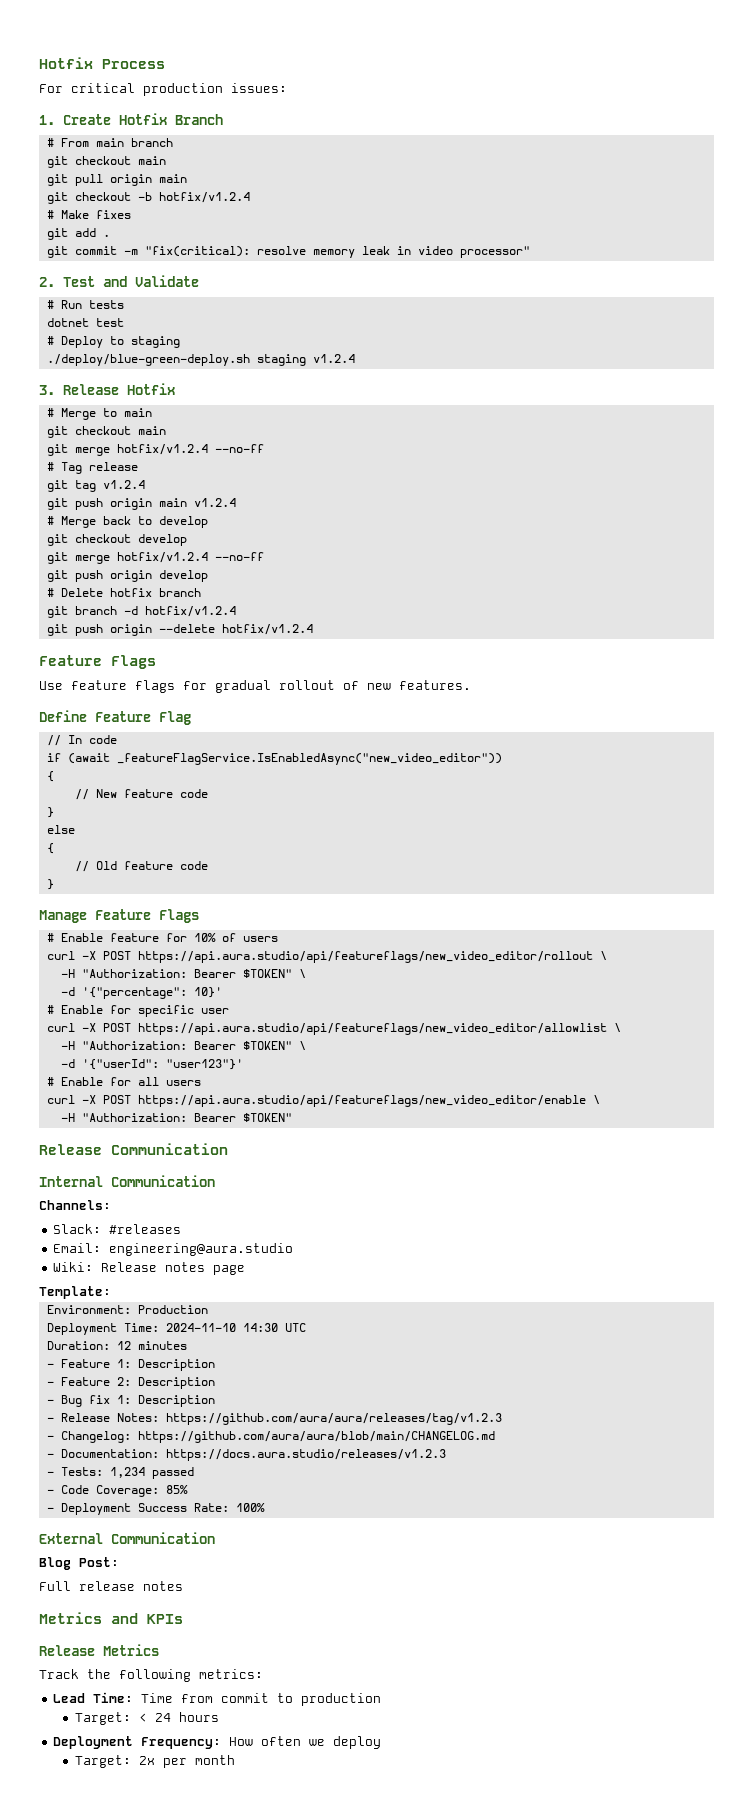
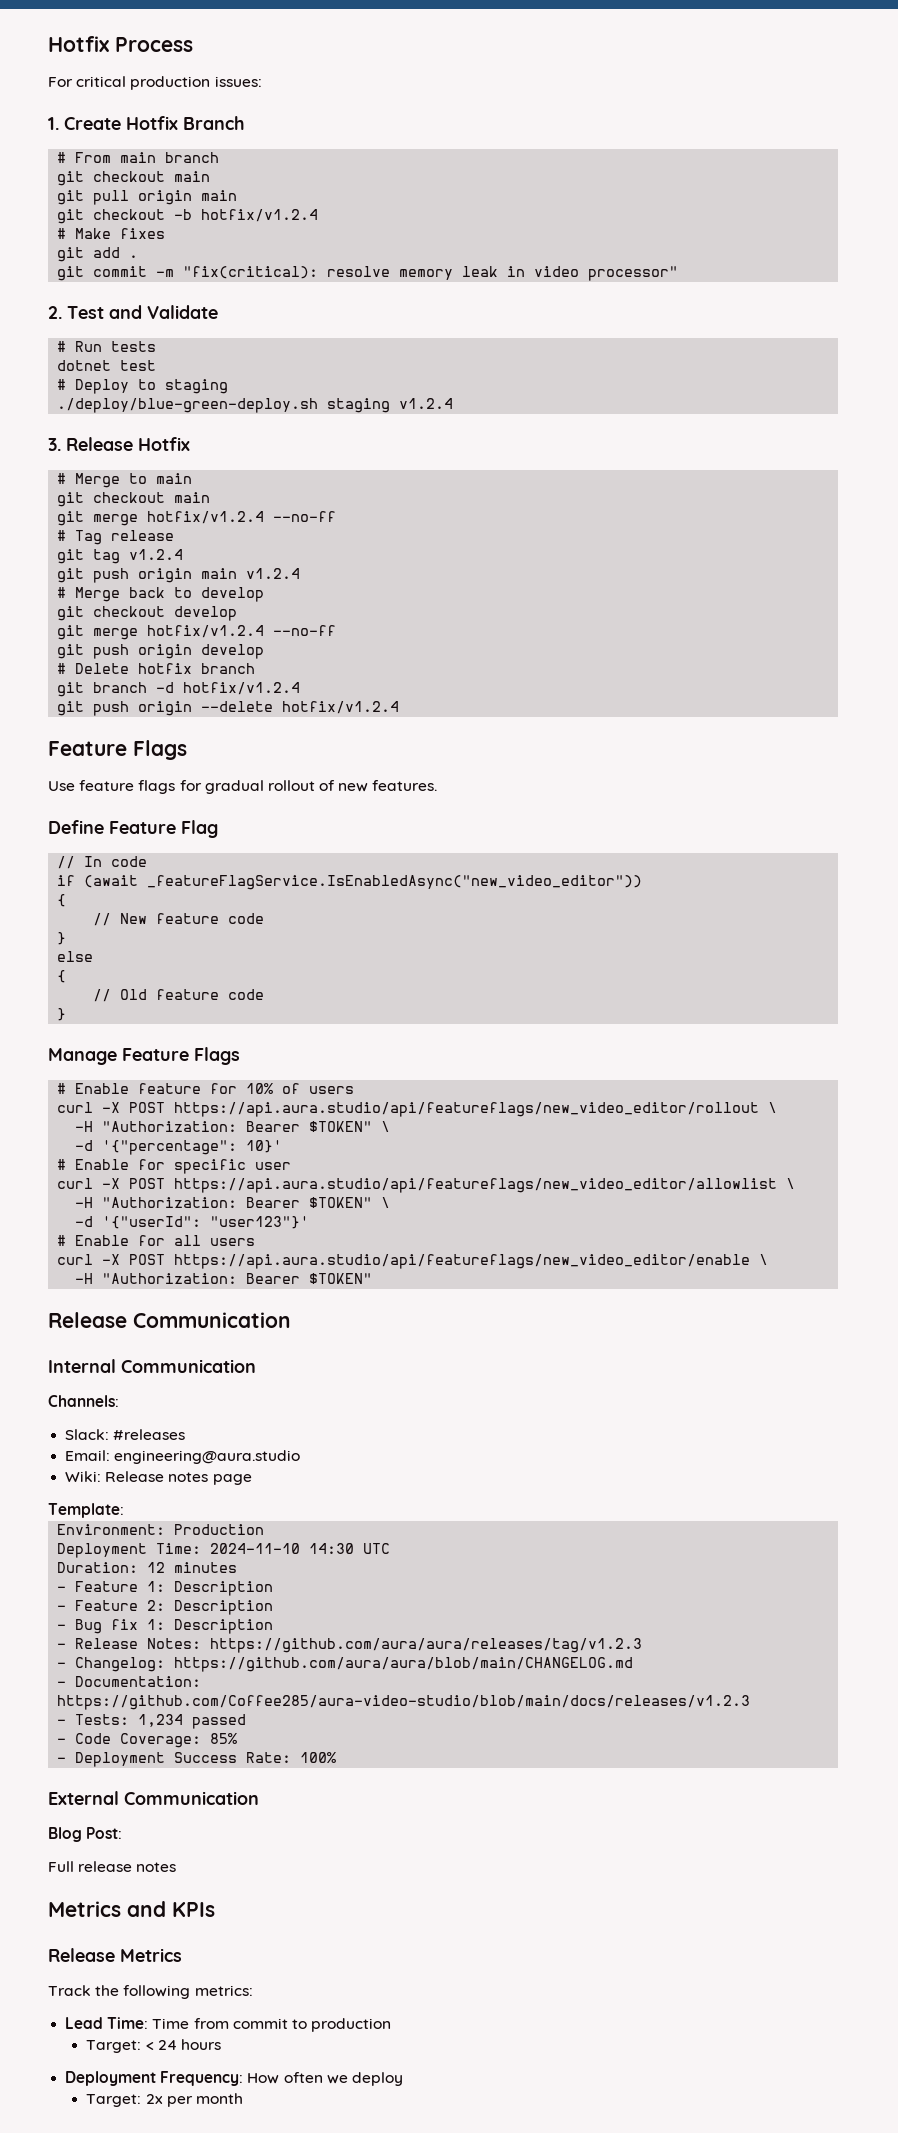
- - Documentation: https://docs.aura.studio/releases/v1.2.3
+ - Documentation: https://github.com/Coffee285/aura-video-studio/blob/main/docs/releases/v1.2.3

